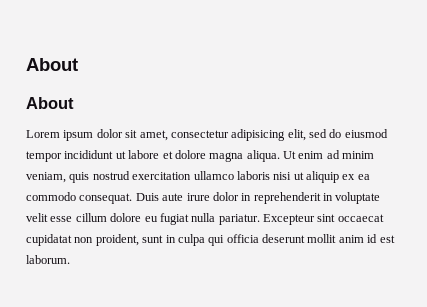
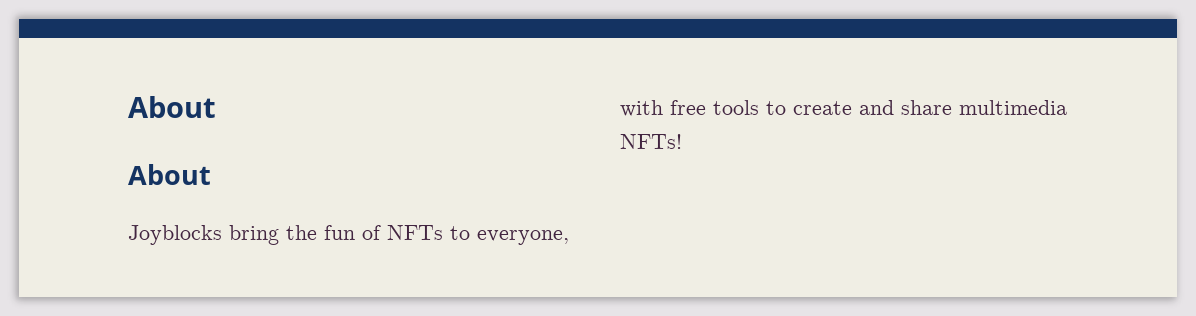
- Lorem ipsum dolor sit amet, consectetur adipisicing elit, sed do eiusmod tempor incididunt ut labore et dolore magna aliqua. Ut enim ad minim veniam, quis nostrud exercitation ullamco laboris nisi ut aliquip ex ea commodo consequat. Duis aute irure dolor in reprehenderit in voluptate velit esse cillum dolore eu fugiat nulla pariatur. Excepteur sint occaecat cupidatat non proident, sunt in culpa qui officia deserunt mollit anim id est laborum.
+ Joyblocks bring the fun of NFTs to everyone, with free tools to create and share multimedia NFTs!

